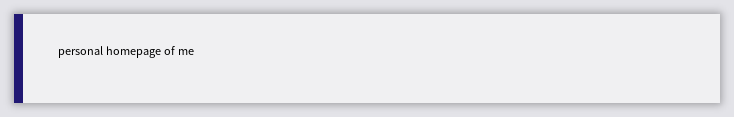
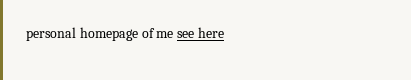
- personal homepage of me
+ personal homepage of me see here

